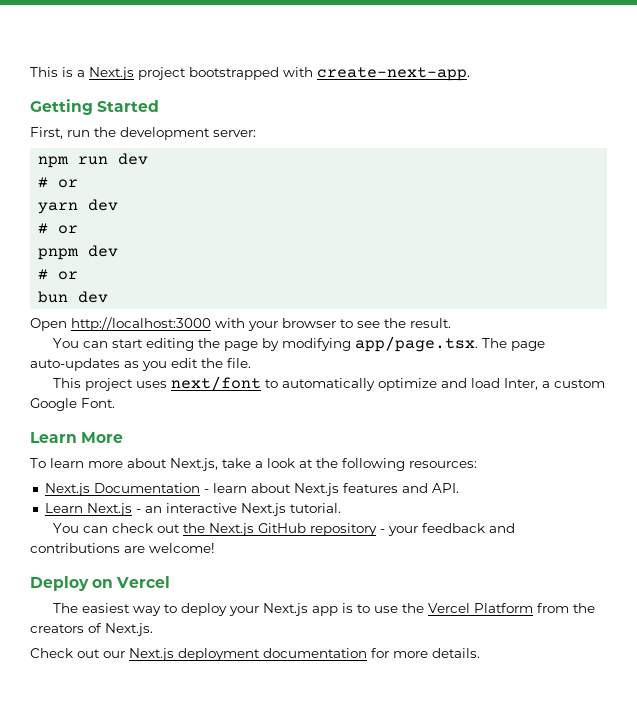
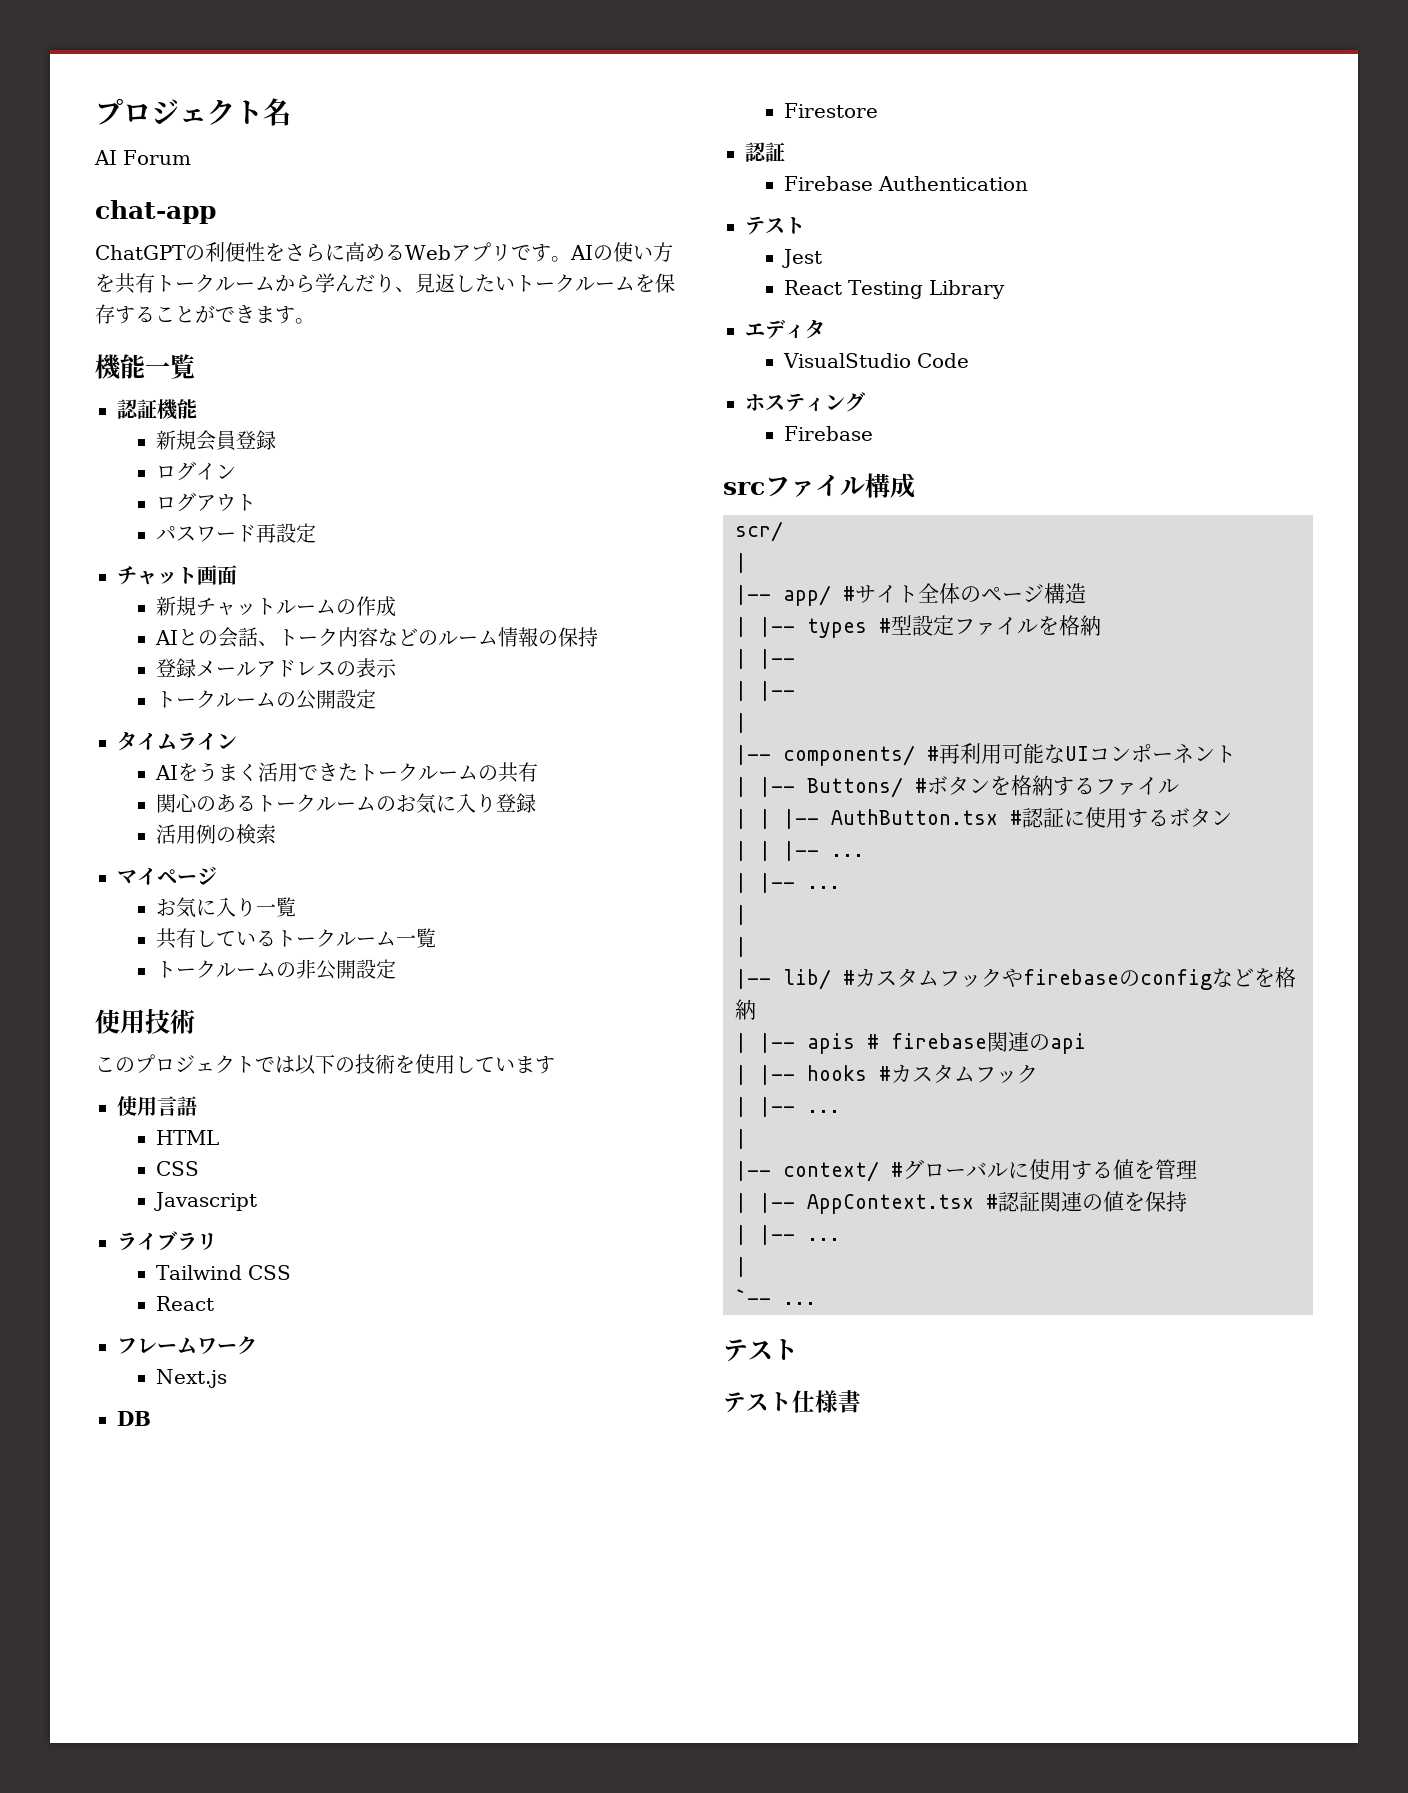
- This is a Next.js project bootstrapped with create-next-app.
- Getting Started
- First, run the development server:
- npm run dev
- # or
- yarn dev
- # or
- pnpm dev
- # or
- bun dev
- Open http://localhost:3000 with your browser to see the result.
- You can start editing the page by modifying app/page.tsx. The page auto-updates as you edit the file.
- This project uses next/font to automatically optimize and load Inter, a custom Google Font.
- Learn More
- To learn more about Next.js, take a look at the following resources:
- Next.js Documentation - learn about Next.js features and API.
- Learn Next.js - an interactive Next.js tutorial.
- You can check out the Next.js GitHub repository - your feedback and contributions are welcome!
- Deploy on Vercel
- The easiest way to deploy your Next.js app is to use the Vercel Platform from the creators of Next.js.
- Check out our Next.js deployment documentation for more details.
+ プロジェクト名
+ AI Forum
+ chat-app
+ ChatGPTの利便性をさらに高めるWebアプリです。AIの使い方を共有トークルームから学んだり、見返したいトークルームを保存することができます。
+ 機能一覧
+ 認証機能
+ 新規会員登録
+ ログイン
+ ログアウト
+ パスワード再設定
+ チャット画面
+ 新規チャットルームの作成
+ AIとの会話、トーク内容などのルーム情報の保持
+ 登録メールアドレスの表示
+ トークルームの公開設定
+ タイムライン
+ AIをうまく活用できたトークルームの共有
+ 関心のあるトークルームのお気に入り登録
+ 活用例の検索
+ マイページ
+ お気に入り一覧
+ 共有しているトークルーム一覧
+ トークルームの非公開設定
+ 使用技術
+ このプロジェクトでは以下の技術を使用しています
+ 使用言語
+ HTML
+ CSS
+ Javascript
+ ライブラリ
+ Tailwind CSS
+ React
+ フレームワーク
+ Next.js
+ DB
+ Firestore
+ 認証
+ Firebase Authentication
+ テスト
+ Jest
+ React Testing Library
+ エディタ
+ VisualStudio Code
+ ホスティング
+ Firebase
+ srcファイル構成
+ scr/
+ |
+ |-- app/ #サイト全体のページ構造
+ | |-- types #型設定ファイルを格納
+ | |--
+ | |--
+ |
+ |-- components/ #再利用可能なUIコンポーネント
+ | |-- Buttons/ #ボタンを格納するファイル
+ | | |-- AuthButton.tsx #認証に使用するボタン
+ | | |-- ...
+ | |-- ...
+ |
+ |
+ |-- lib/ #カスタムフックやfirebaseのconfigなどを格納
+ | |-- apis # firebase関連のapi
+ | |-- hooks #カスタムフック
+ | |-- ...
+ |
+ |-- context/ #グローバルに使用する値を管理
+ | |-- AppContext.tsx #認証関連の値を保持
+ | |-- ...
+ |
+ `-- ...
+ テスト
+ テスト仕様書

